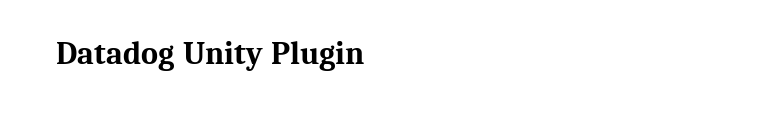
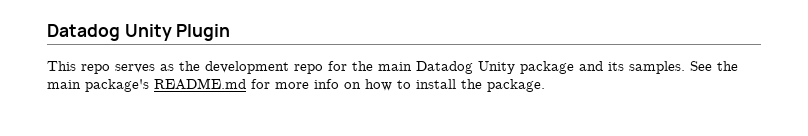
+ This repo serves as the development repo for the main Datadog Unity package and its samples. See the main package's README.md for more info on how to install the package.

